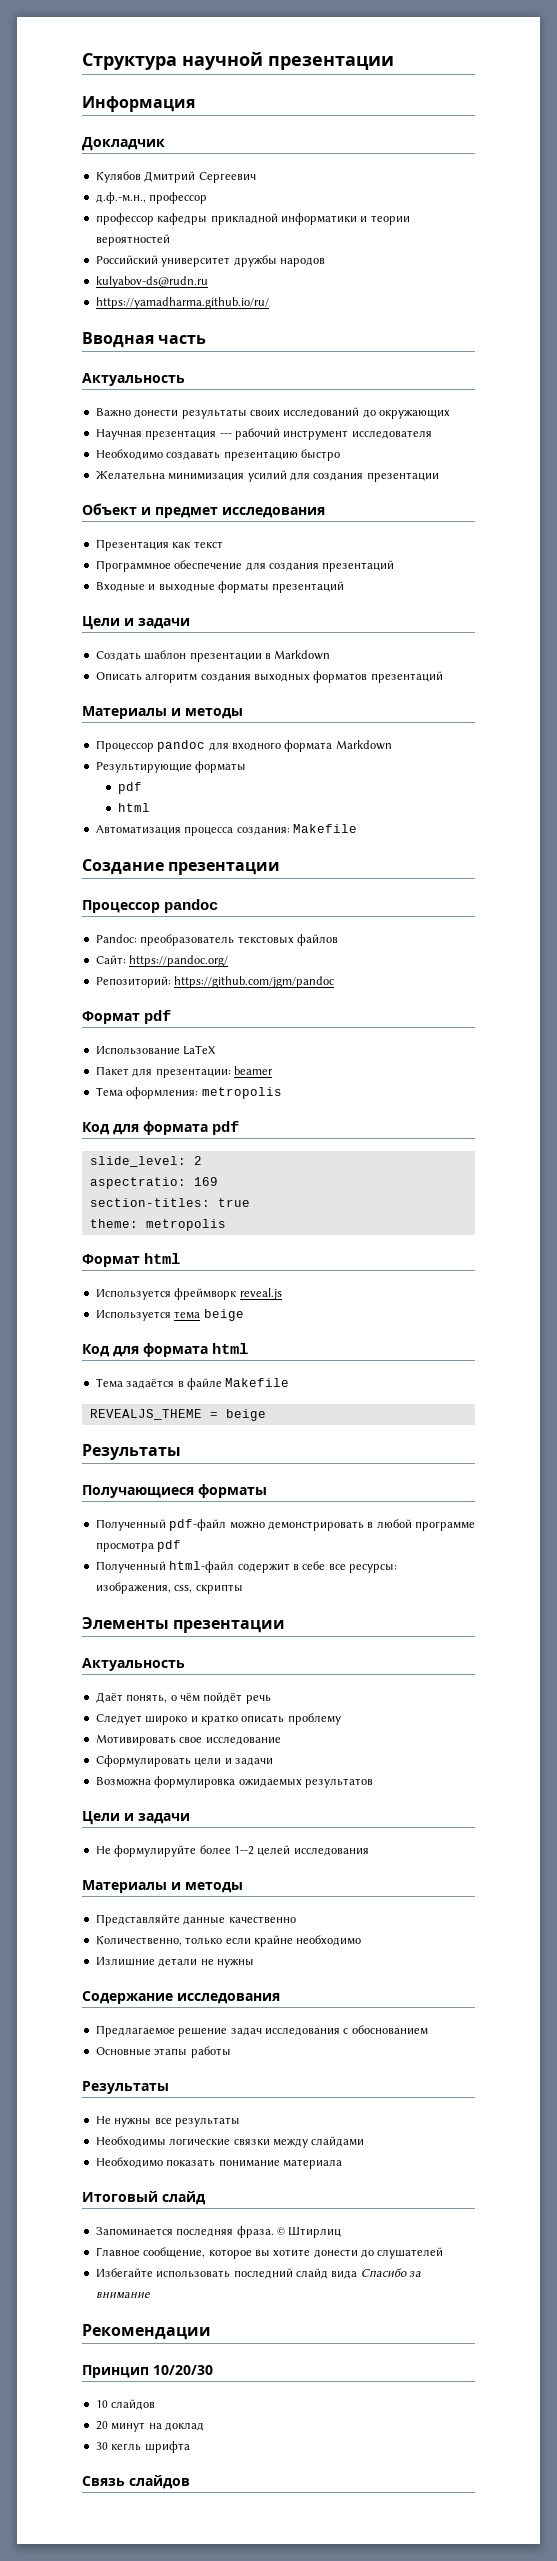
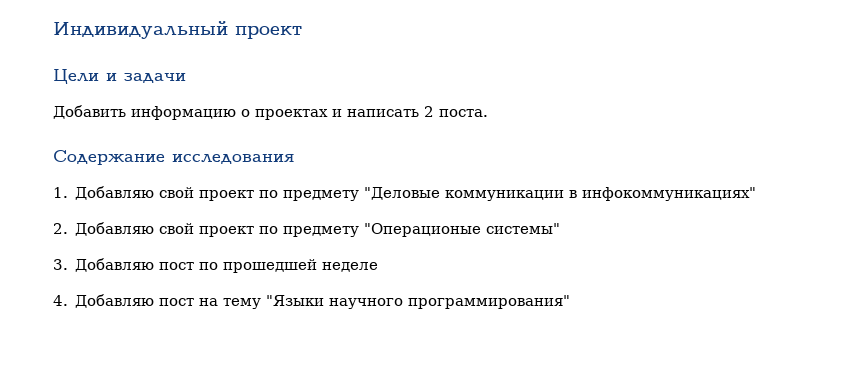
- Структура научной презентации
- Информация
- Докладчик
- Кулябов Дмитрий Сергеевич
- д.ф.-м.н., профессор
- профессор кафедры прикладной информатики и теории вероятностей
- Российский университет дружбы народов
- kulyabov-ds@rudn.ru
- https://yamadharma.github.io/ru/
- Вводная часть
- Актуальность
- Важно донести результаты своих исследований до окружающих
- Научная презентация --- рабочий инструмент исследователя
- Необходимо создавать презентацию быстро
- Желательна минимизация усилий для создания презентации
- Объект и предмет исследования
- Презентация как текст
- Программное обеспечение для создания презентаций
- Входные и выходные форматы презентаций
+ Индивидуальный проект
  Цели и задачи
- Создать шаблон презентации в Markdown
- Описать алгоритм создания выходных форматов презентаций
- Материалы и методы
- Процессор pandoc для входного формата Markdown
- Результирующие форматы
- pdf
- html
- Автоматизация процесса создания: Makefile
- Создание презентации
- Процессор pandoc
- Pandoc: преобразователь текстовых файлов
- Сайт: https://pandoc.org/
- Репозиторий: https://github.com/jgm/pandoc
- Формат pdf
- Использование LaTeX
- Пакет для презентации: beamer
- Тема оформления: metropolis
- Код для формата pdf
- slide_level: 2
- aspectratio: 169
- section-titles: true
- theme: metropolis
- Формат html
- Используется фреймворк reveal.js
- Используется тема beige
- Код для формата html
- Тема задаётся в файле Makefile
- REVEALJS_THEME = beige
- Результаты
- Получающиеся форматы
- Полученный pdf-файл можно демонстрировать в любой программе просмотра pdf
- Полученный html-файл содержит в себе все ресурсы: изображения, css, скрипты
- Элементы презентации
- Актуальность
- Даёт понять, о чём пойдёт речь
- Следует широко и кратко описать проблему
- Мотивировать свое исследование
- Сформулировать цели и задачи
- Возможна формулировка ожидаемых результатов
- Цели и задачи
- Не формулируйте более 1--2 целей исследования
- Материалы и методы
- Представляйте данные качественно
- Количественно, только если крайне необходимо
- Излишние детали не нужны
+ Добавить информацию о проектах и написать 2 поста.
  Содержание исследования
- Предлагаемое решение задач исследования с обоснованием
- Основные этапы работы
- Результаты
- Не нужны все результаты
- Необходимы логические связки между слайдами
- Необходимо показать понимание материала
- Итоговый слайд
- Запоминается последняя фраза. © Штирлиц
- Главное сообщение, которое вы хотите донести до слушателей
- Избегайте использовать последний слайд вида Спасибо за внимание
- Рекомендации
- Принцип 10/20/30
- 10 слайдов
- 20 минут на доклад
- 30 кегль шрифта
- Связь слайдов
+ 1. Добавляю свой проект по предмету "Деловые коммуникации в инфокоммуникациях"
+ 2. Добавляю свой проект по предмету "Операционые системы"
+ 3. Добавляю пост по прошедшей неделе
+ 4. Добавляю пост на тему "Языки научного программирования"

